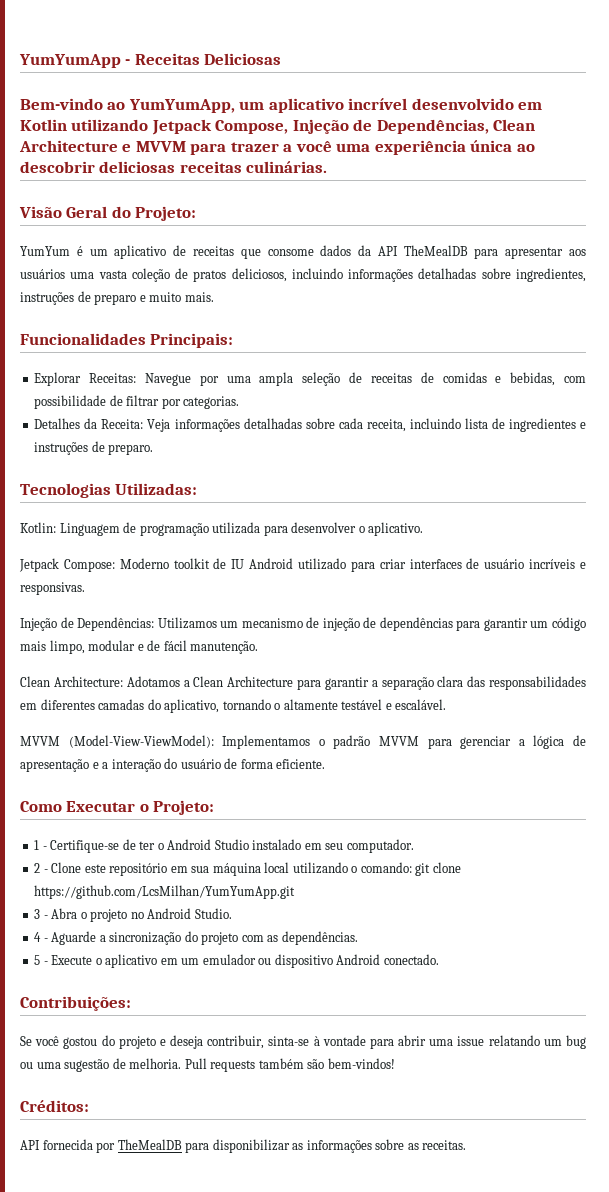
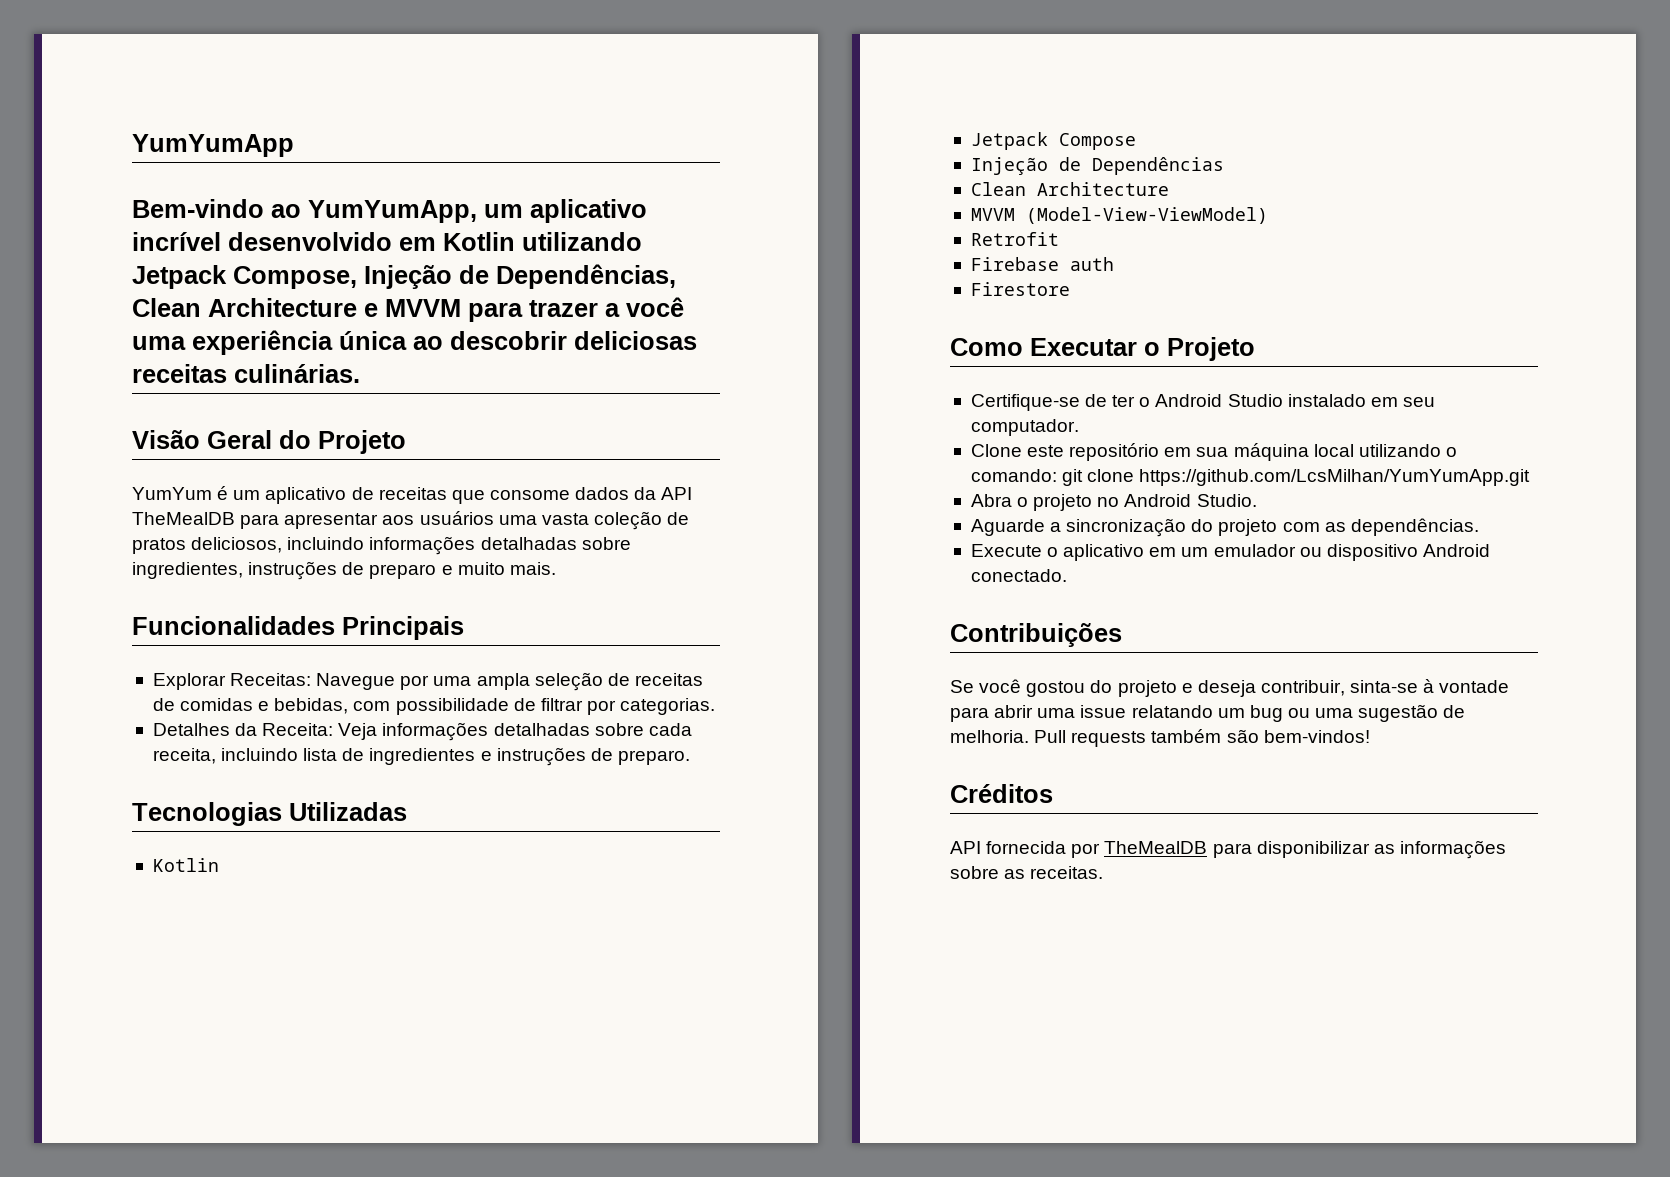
- YumYumApp - Receitas Deliciosas
+ YumYumApp
- Visão Geral do Projeto:
+ Visão Geral do Projeto
- Funcionalidades Principais:
+ Funcionalidades Principais
- Tecnologias Utilizadas:
- Kotlin: Linguagem de programação utilizada para desenvolver o aplicativo.
- Jetpack Compose: Moderno toolkit de IU Android utilizado para criar interfaces de usuário incríveis e responsivas.
- Injeção de Dependências: Utilizamos um mecanismo de injeção de dependências para garantir um código mais limpo, modular e de fácil manutenção.
- Clean Architecture: Adotamos a Clean Architecture para garantir a separação clara das responsabilidades em diferentes camadas do aplicativo, tornando o altamente testável e escalável.
- MVVM (Model-View-ViewModel): Implementamos o padrão MVVM para gerenciar a lógica de apresentação e a interação do usuário de forma eficiente.
+ Tecnologias Utilizadas
+ Kotlin
+ Jetpack Compose
+ Injeção de Dependências
+ Clean Architecture
+ MVVM (Model-View-ViewModel)
+ Retrofit
+ Firebase auth
+ Firestore
- Como Executar o Projeto:
- 1 - Certifique-se de ter o Android Studio instalado em seu computador.
+ Como Executar o Projeto
+ Certifique-se de ter o Android Studio instalado em seu computador.
- 2 - Clone este repositório em sua máquina local utilizando o comando: git clone https://github.com/LcsMilhan/YumYumApp.git
+ Clone este repositório em sua máquina local utilizando o comando: git clone https://github.com/LcsMilhan/YumYumApp.git
- 3 - Abra o projeto no Android Studio.
+ Abra o projeto no Android Studio.
- 4 - Aguarde a sincronização do projeto com as dependências.
+ Aguarde a sincronização do projeto com as dependências.
- 5 - Execute o aplicativo em um emulador ou dispositivo Android conectado.
+ Execute o aplicativo em um emulador ou dispositivo Android conectado.
- Contribuições:
+ Contribuições
- Créditos:
+ Créditos

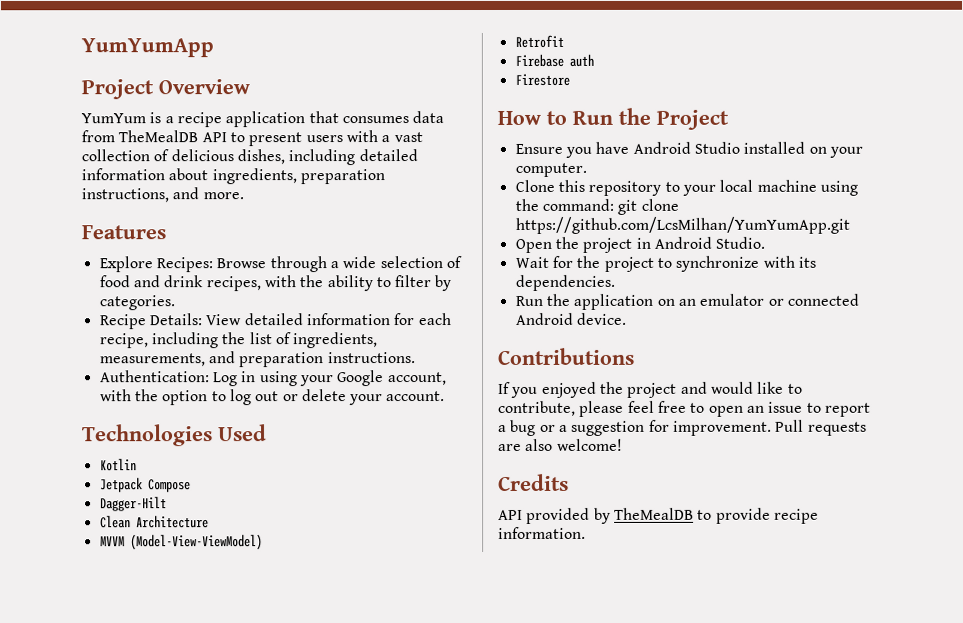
- Bem-vindo ao YumYumApp, um aplicativo incrível desenvolvido em Kotlin utilizando Jetpack Compose, Injeção de Dependências, Clean Architecture e MVVM para trazer a você uma experiência única ao descobrir deliciosas receitas culinárias.
- Visão Geral do Projeto
- YumYum é um aplicativo de receitas que consome dados da API TheMealDB para apresentar aos usuários uma vasta coleção de pratos deliciosos, incluindo informações detalhadas sobre ingredientes, instruções de preparo e muito mais.
- Funcionalidades Principais
- Explorar Receitas: Navegue por uma ampla seleção de receitas de comidas e bebidas, com possibilidade de filtrar por categorias.
- Detalhes da Receita: Veja informações detalhadas sobre cada receita, incluindo lista de ingredientes e instruções de preparo.
- Tecnologias Utilizadas
+ Project Overview
+ YumYum is a recipe application that consumes data from TheMealDB API to present users with a vast collection of delicious dishes, including detailed information about ingredients, preparation instructions, and more.
+ Features
+ Explore Recipes: Browse through a wide selection of food and drink recipes, with the ability to filter by categories.
+ Recipe Details: View detailed information for each recipe, including the list of ingredients, measurements, and preparation instructions.
+ Authentication: Log in using your Google account, with the option to log out or delete your account.
+ Technologies Used
- Injeção de Dependências
+ Dagger-Hilt
- Como Executar o Projeto
- Certifique-se de ter o Android Studio instalado em seu computador.
- Clone este repositório em sua máquina local utilizando o comando: git clone https://github.com/LcsMilhan/YumYumApp.git
- Abra o projeto no Android Studio.
- Aguarde a sincronização do projeto com as dependências.
- Execute o aplicativo em um emulador ou dispositivo Android conectado.
- Contribuições
- Se você gostou do projeto e deseja contribuir, sinta-se à vontade para abrir uma issue relatando um bug ou uma sugestão de melhoria. Pull requests também são bem-vindos!
- Créditos
- API fornecida por TheMealDB para disponibilizar as informações sobre as receitas.
+ How to Run the Project
+ Ensure you have Android Studio installed on your computer.
+ Clone this repository to your local machine using the command: git clone https://github.com/LcsMilhan/YumYumApp.git
+ Open the project in Android Studio.
+ Wait for the project to synchronize with its dependencies.
+ Run the application on an emulator or connected Android device.
+ Contributions
+ If you enjoyed the project and would like to contribute, please feel free to open an issue to report a bug or a suggestion for improvement. Pull requests are also welcome!
+ Credits
+ API provided by TheMealDB to provide recipe information.

